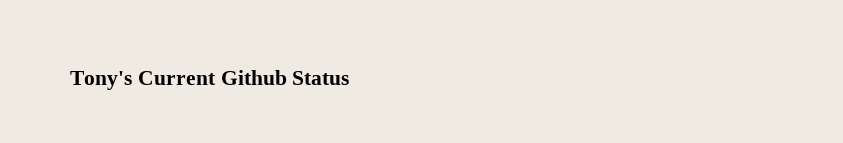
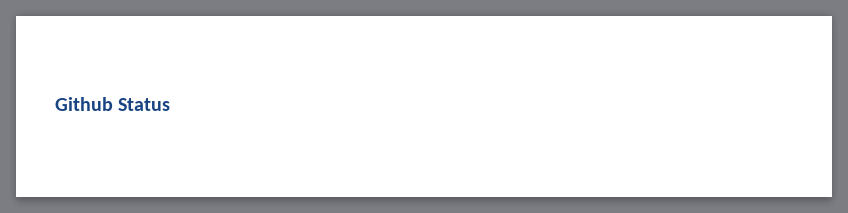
- Tony's Current Github Status
+ Github Status

